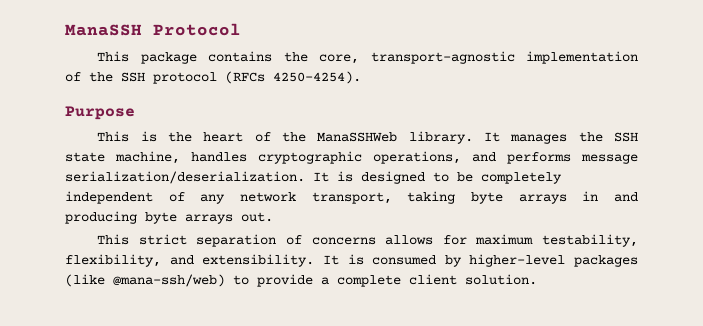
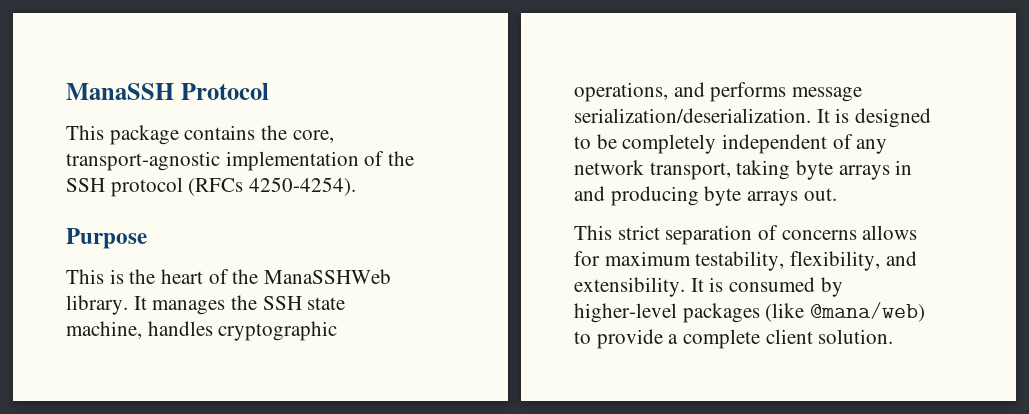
- It is consumed by higher-level packages (like @mana-ssh/web) to provide a complete client solution.
+ It is consumed by higher-level packages (like @mana/web) to provide a complete client solution.

